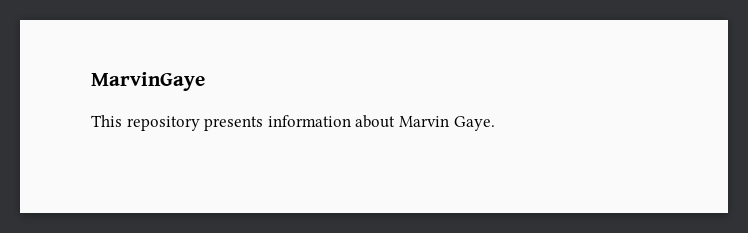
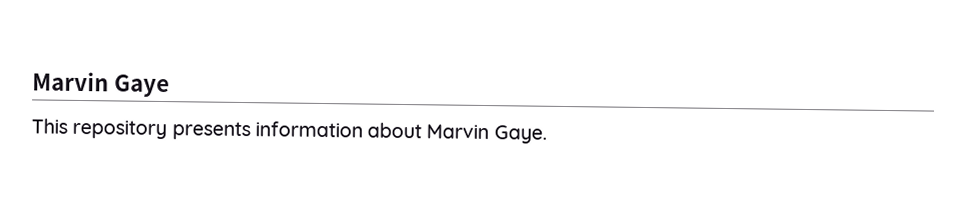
- MarvinGaye
+ Marvin Gaye

